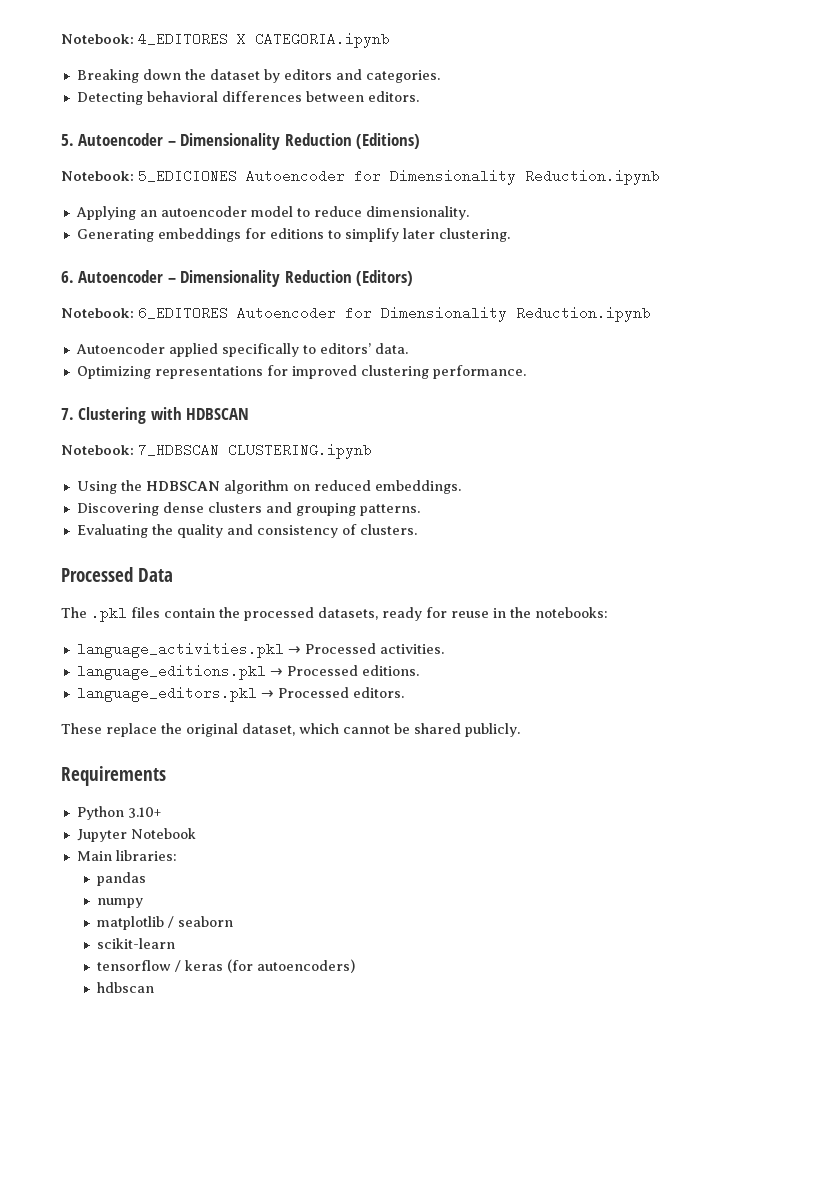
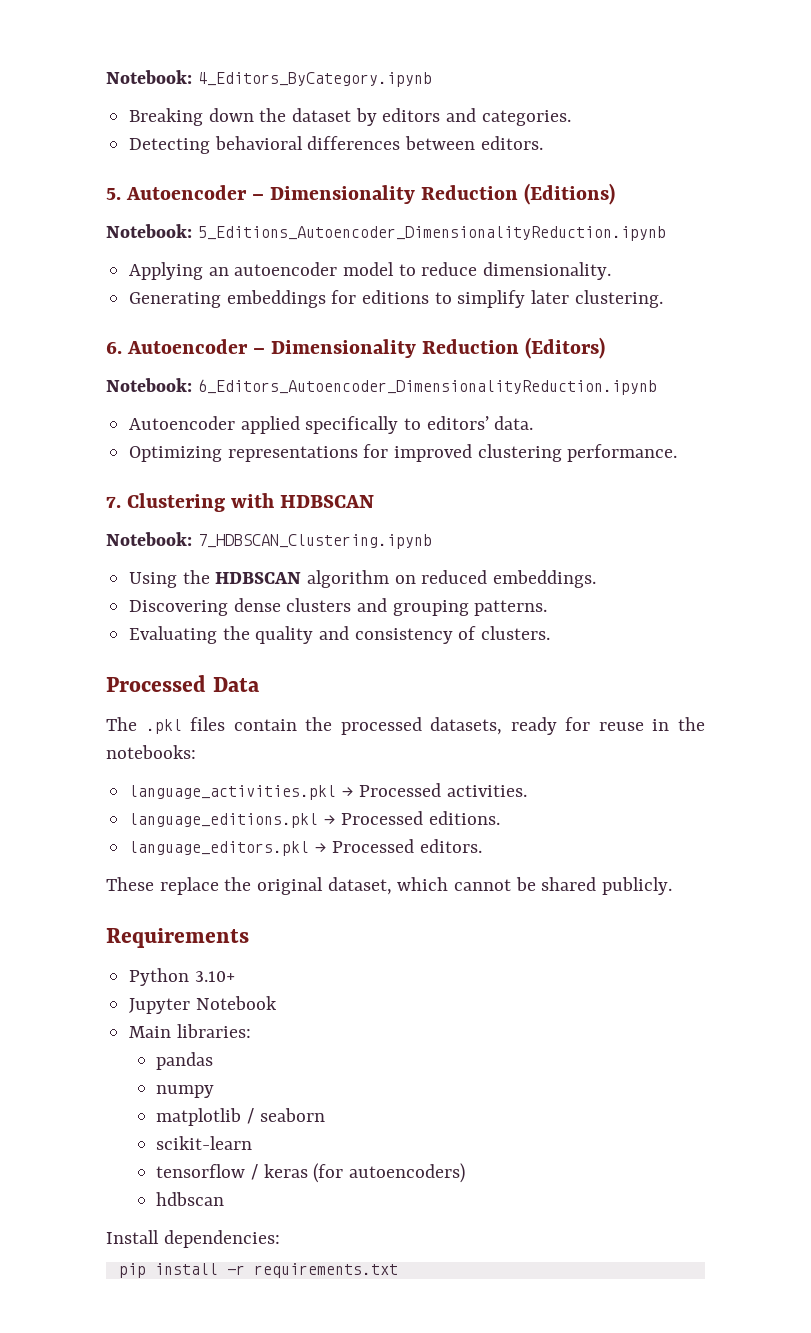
- Notebook: 4_EDITORES X CATEGORIA.ipynb
+ Notebook: 4_Editors_ByCategory.ipynb
- Notebook: 5_EDICIONES Autoencoder for Dimensionality Reduction.ipynb
+ Notebook: 5_Editions_Autoencoder_DimensionalityReduction.ipynb
- Notebook: 6_EDITORES Autoencoder for Dimensionality Reduction.ipynb
+ Notebook: 6_Editors_Autoencoder_DimensionalityReduction.ipynb
- Notebook: 7_HDBSCAN CLUSTERING.ipynb
+ Notebook: 7_HDBSCAN_Clustering.ipynb
+ Install dependencies:
+ pip install -r requirements.txt

